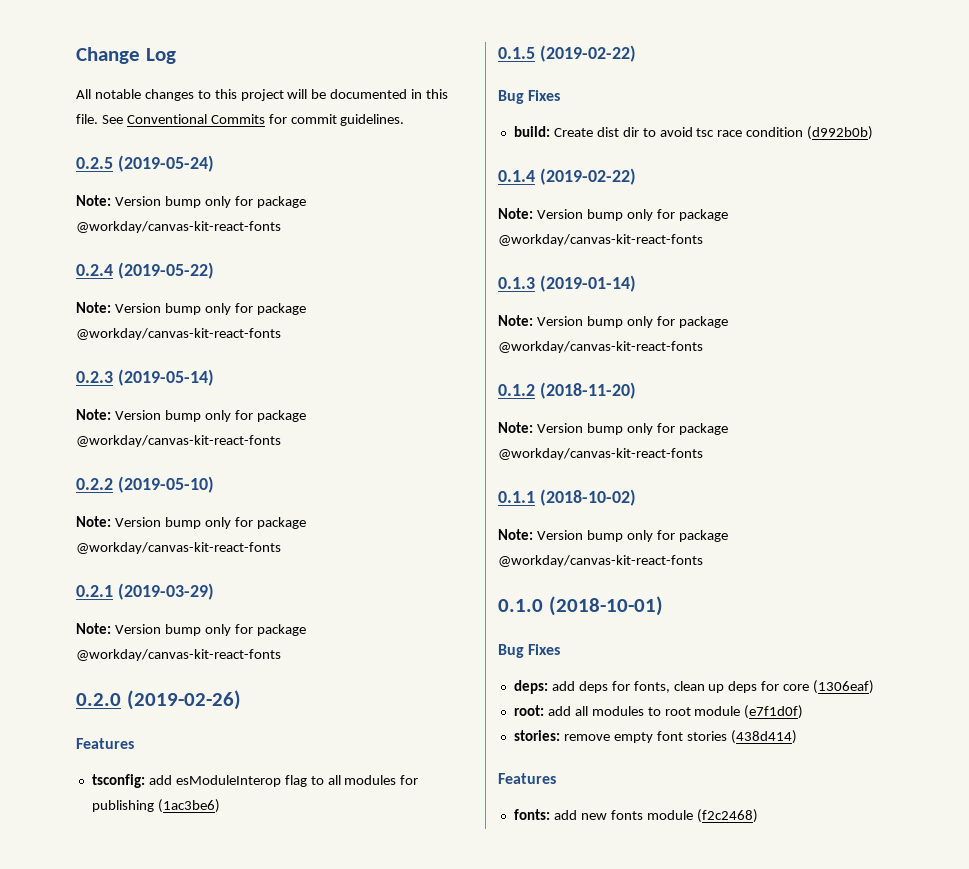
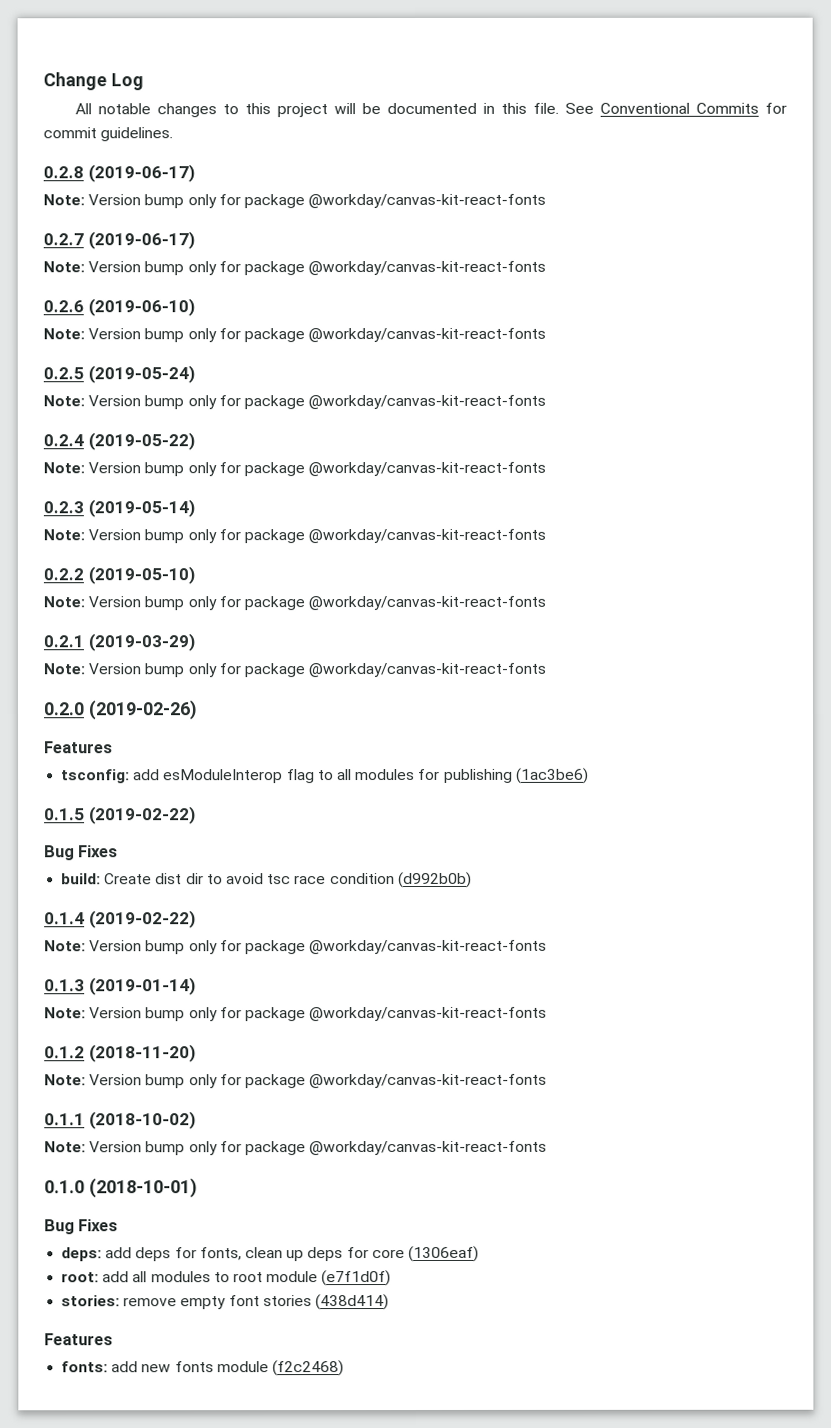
+ 0.2.8 (2019-06-17)
+ Note: Version bump only for package @workday/canvas-kit-react-fonts
+ 0.2.7 (2019-06-17)
+ Note: Version bump only for package @workday/canvas-kit-react-fonts
+ 0.2.6 (2019-06-10)
+ Note: Version bump only for package @workday/canvas-kit-react-fonts

